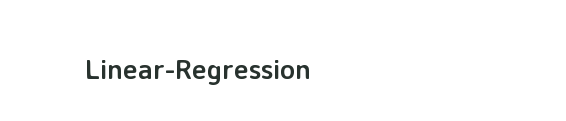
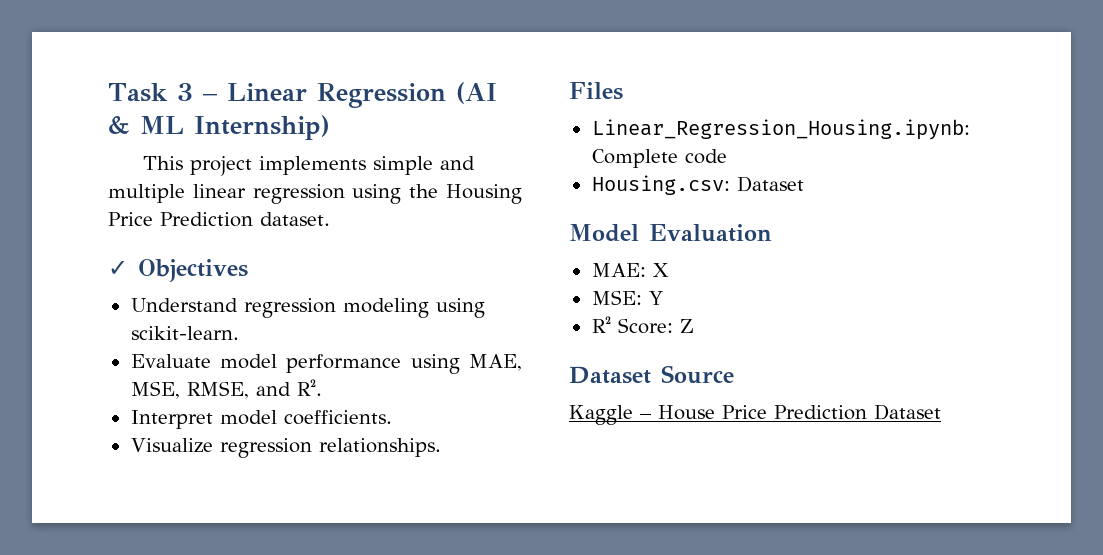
- Linear-Regression
+ Task 3 – Linear Regression (AI & ML Internship)
+ This project implements simple and multiple linear regression using the Housing Price Prediction dataset.
+ ✓ Objectives
+ Understand regression modeling using scikit-learn.
+ Evaluate model performance using MAE, MSE, RMSE, and R².
+ Interpret model coefficients.
+ Visualize regression relationships.
+ Files
+ Linear_Regression_Housing.ipynb: Complete code
+ Housing.csv: Dataset
+ Model Evaluation
+ MAE: X
+ MSE: Y
+ R² Score: Z
+ Dataset Source
+ Kaggle – House Price Prediction Dataset

